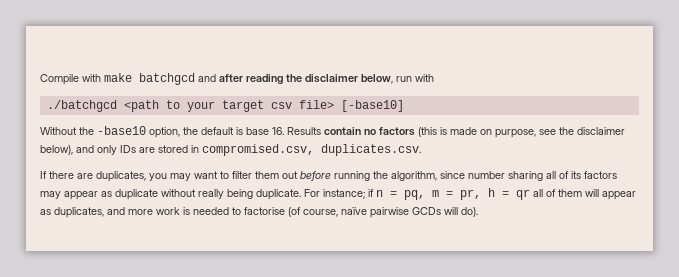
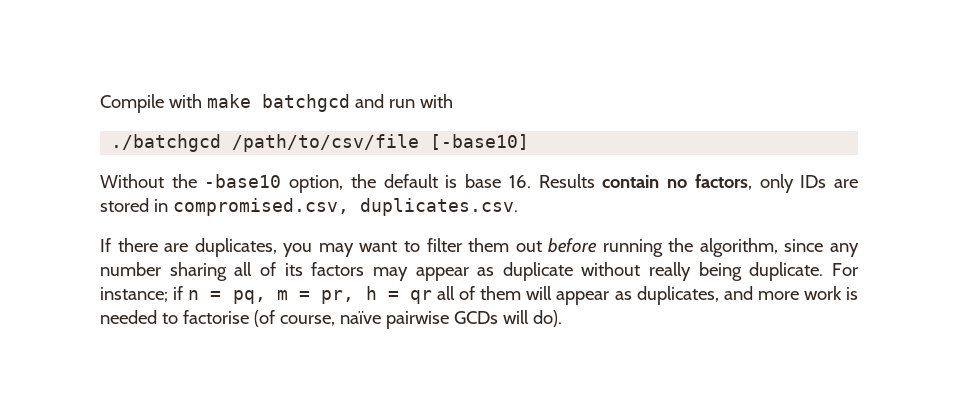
- Compile with make batchgcd and after reading the disclaimer below, run with
- ./batchgcd <path to your target csv file> [-base10]
+ Compile with make batchgcd and run with
+ ./batchgcd /path/to/csv/file [-base10]
- Without the -base10 option, the default is base 16. Results contain no factors (this is made on purpose, see the disclaimer below), and only IDs are stored in compromised.csv, duplicates.csv.
+ Without the -base10 option, the default is base 16. Results contain no factors, only IDs are stored in compromised.csv, duplicates.csv.
- If there are duplicates, you may want to filter them out before running the algorithm, since number sharing all of its factors may appear as duplicate without really being duplicate.
+ If there are duplicates, you may want to filter them out before running the algorithm, since any number sharing all of its factors may appear as duplicate without really being duplicate.

